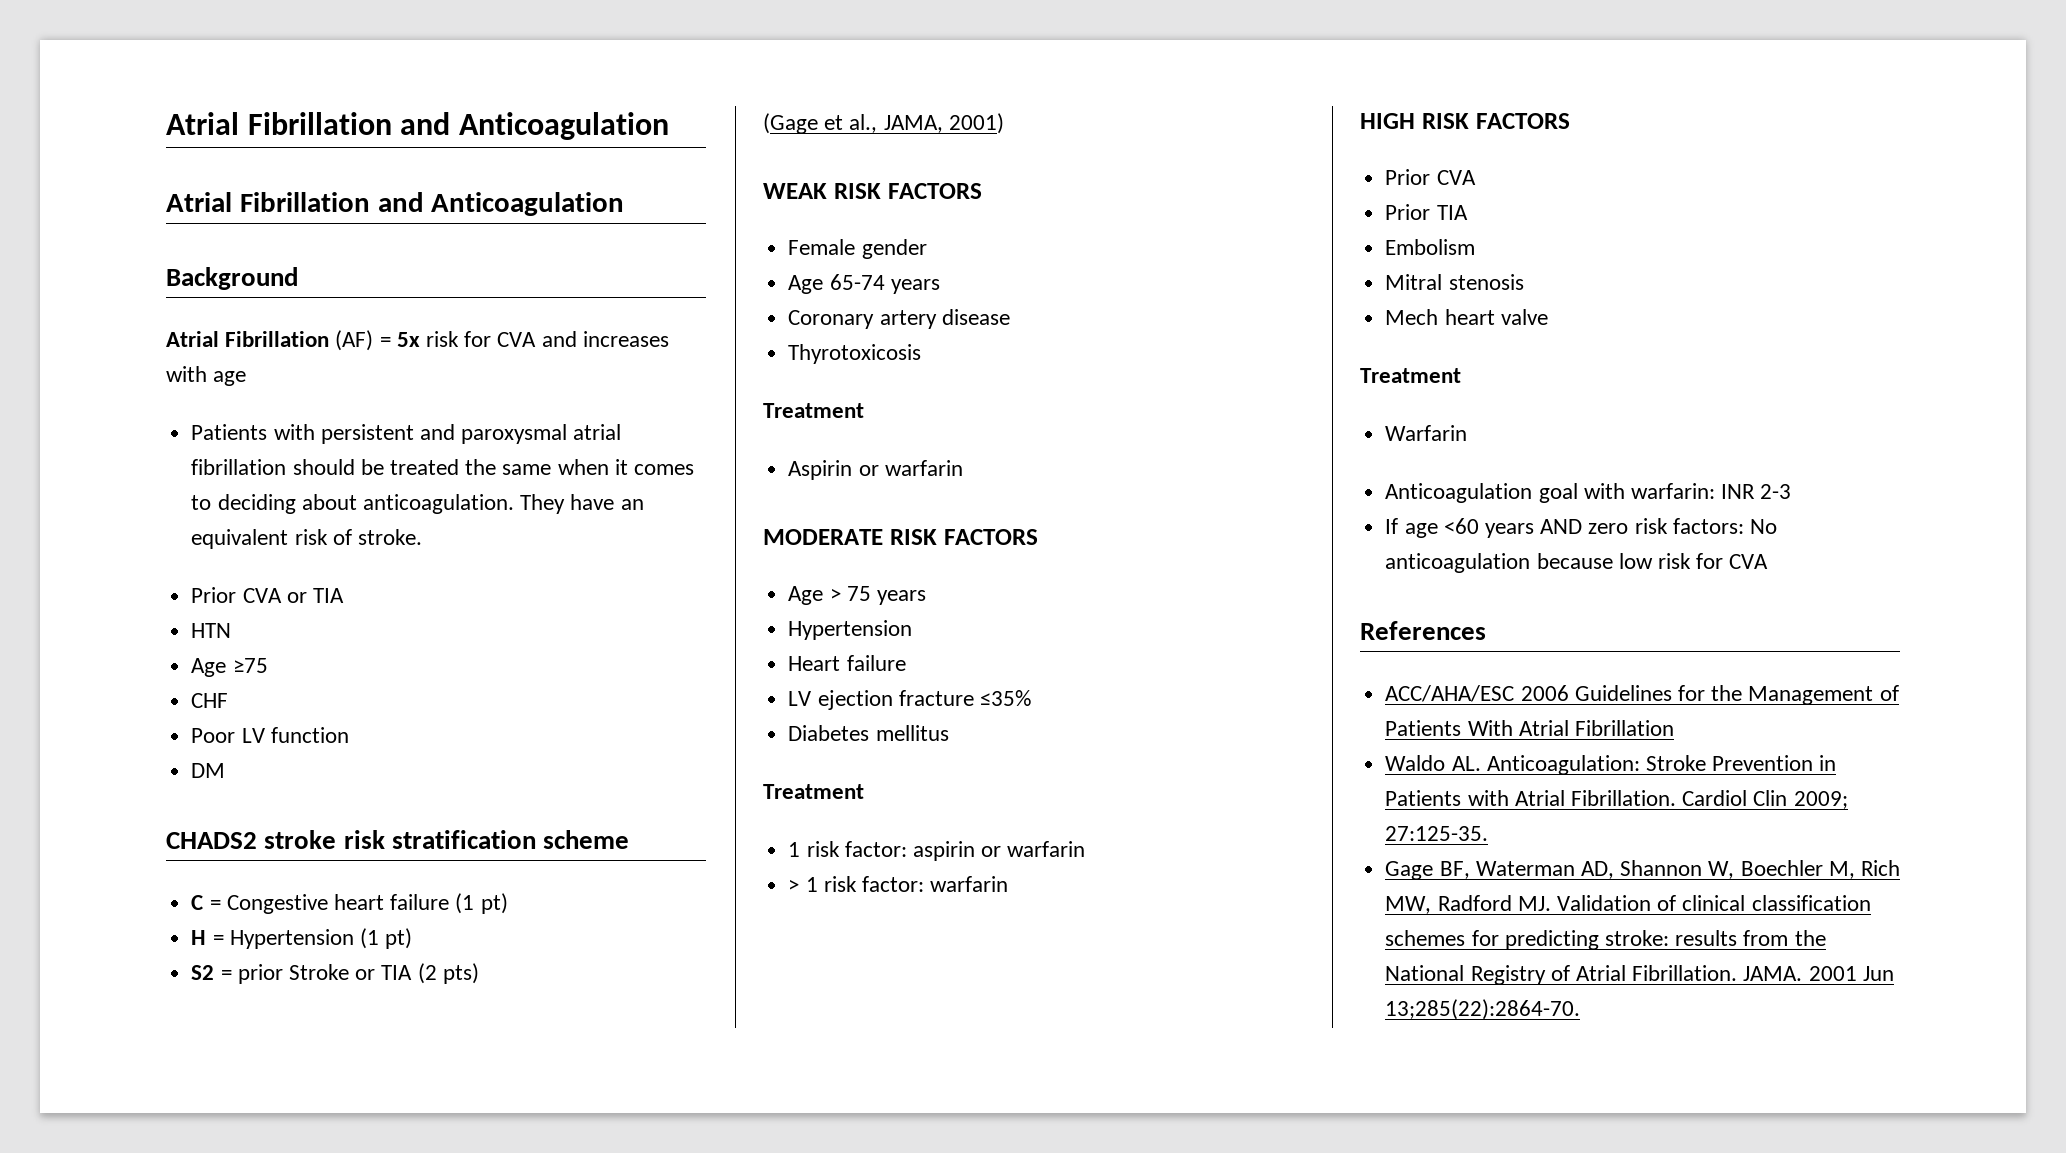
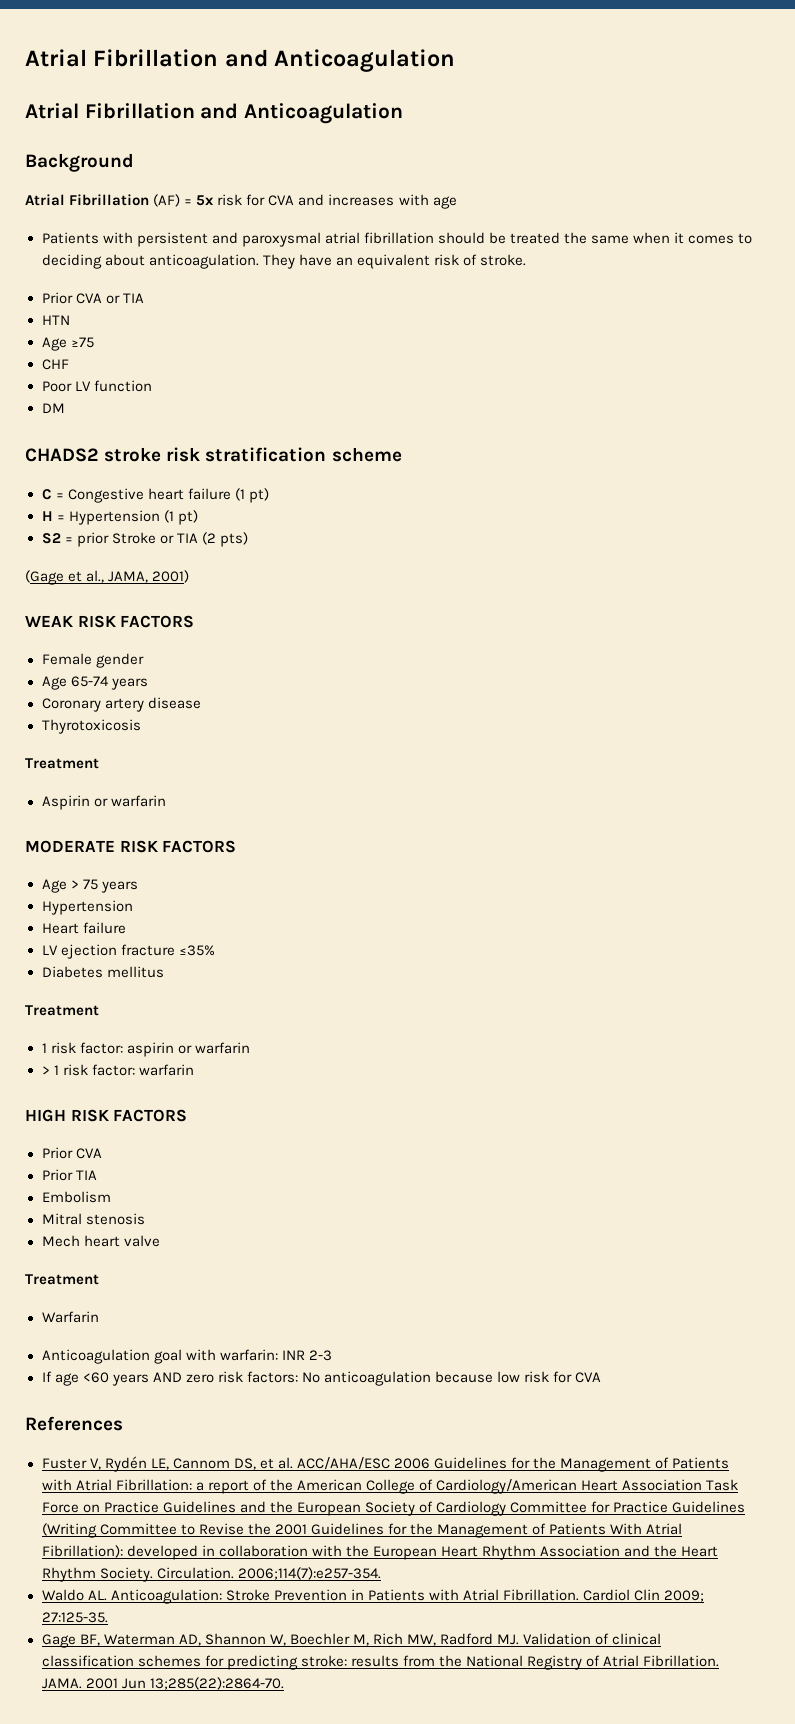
- ACC/AHA/ESC 2006 Guidelines for the Management of Patients With Atrial Fibrillation
+ Fuster V, Rydén LE, Cannom DS, et al. ACC/AHA/ESC 2006 Guidelines for the Management of Patients with Atrial Fibrillation: a report of the American College of Cardiology/American Heart Association Task Force on Practice Guidelines and the European Society of Cardiology Committee for Practice Guidelines (Writing Committee to Revise the 2001 Guidelines for the Management of Patients With Atrial Fibrillation): developed in collaboration with the European Heart Rhythm Association and the Heart Rhythm Society. Circulation. 2006;114(7):e257-354.

